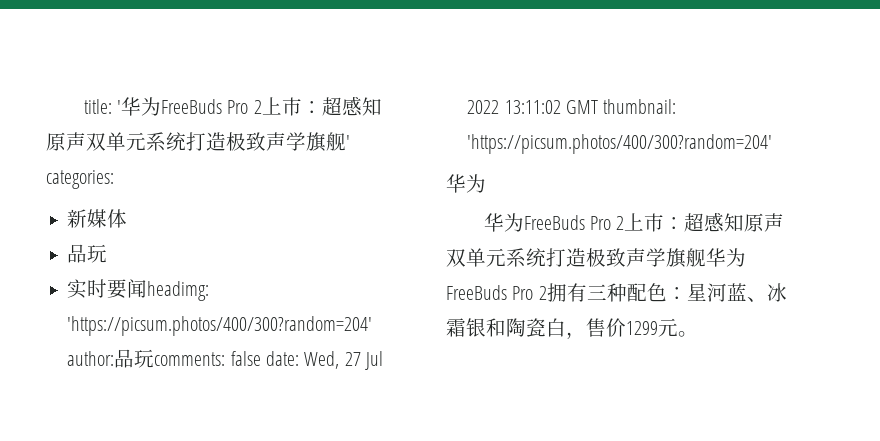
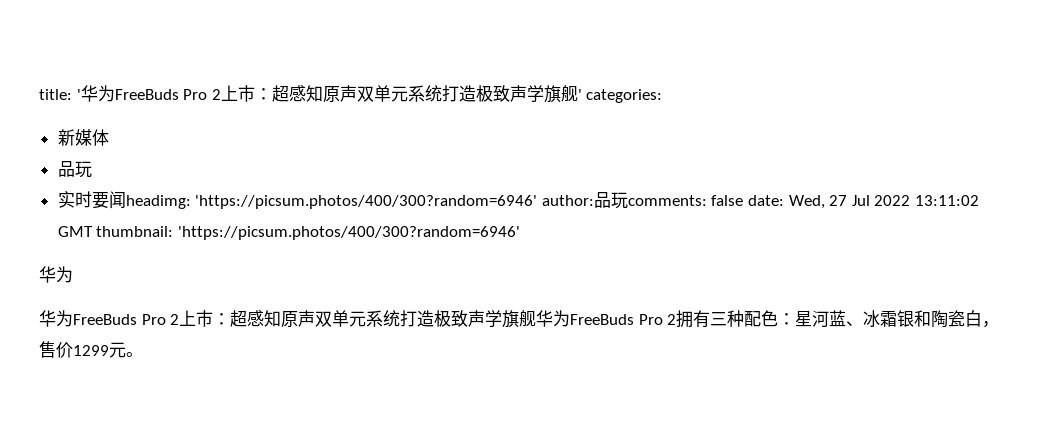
- 实时要闻headimg: 'https://picsum.photos/400/300?random=204' author:品玩comments: false date: Wed, 27 Jul 2022 13:11:02 GMT thumbnail: 'https://picsum.photos/400/300?random=204'
+ 实时要闻headimg: 'https://picsum.photos/400/300?random=6946' author:品玩comments: false date: Wed, 27 Jul 2022 13:11:02 GMT thumbnail: 'https://picsum.photos/400/300?random=6946'

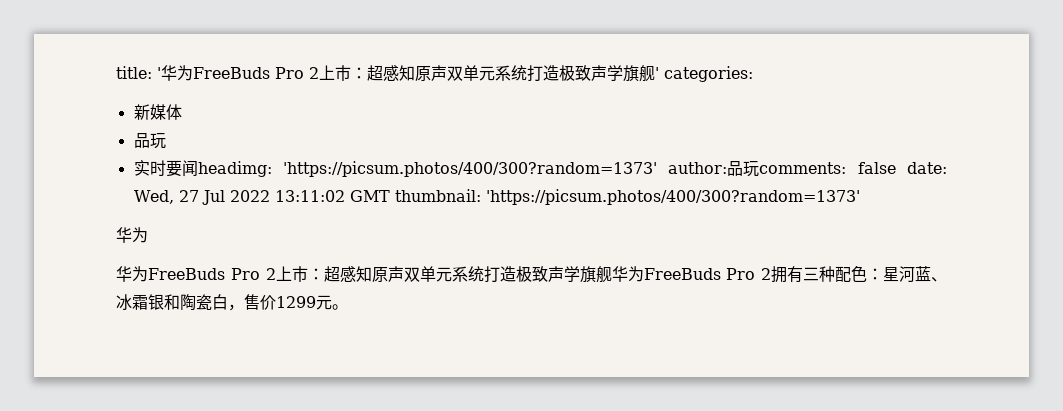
- 实时要闻headimg: 'https://picsum.photos/400/300?random=6946' author:品玩comments: false date: Wed, 27 Jul 2022 13:11:02 GMT thumbnail: 'https://picsum.photos/400/300?random=6946'
+ 实时要闻headimg: 'https://picsum.photos/400/300?random=1373' author:品玩comments: false date: Wed, 27 Jul 2022 13:11:02 GMT thumbnail: 'https://picsum.photos/400/300?random=1373'

